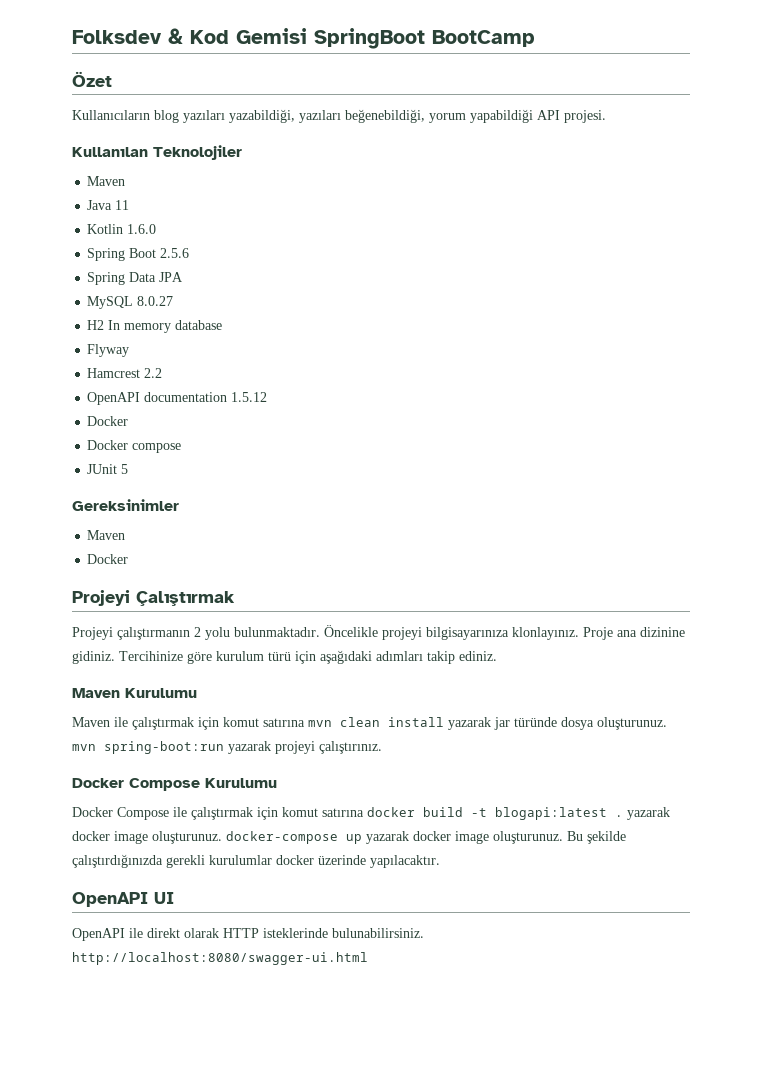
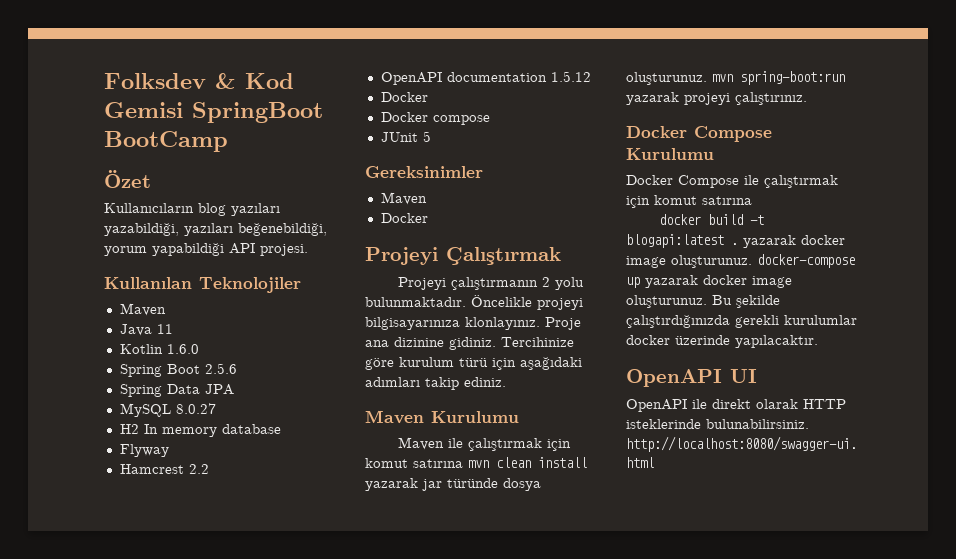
- Docker Compose ile çalıştırmak için komut satırına docker build -t blogapi:latest . yazarak docker image oluşturunuz. docker-compose up yazarak docker image oluşturunuz.
+ Docker Compose ile çalıştırmak için komut satırına
+ docker build -t blogapi:latest . yazarak docker image oluşturunuz. docker-compose up yazarak docker image oluşturunuz.

